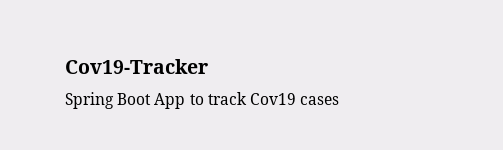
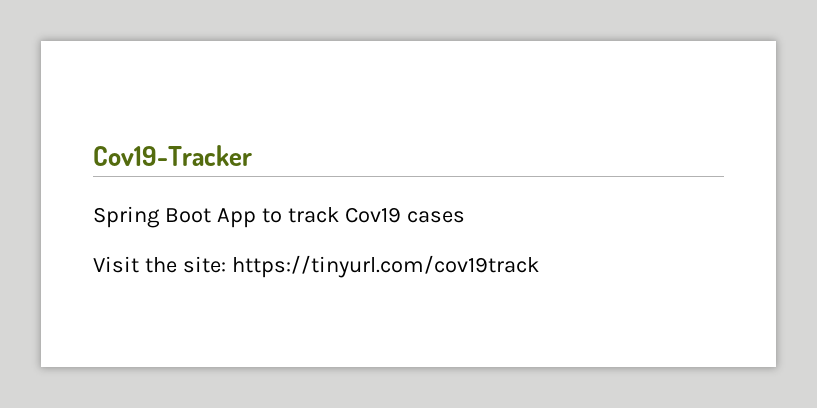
+ Visit the site: https://tinyurl.com/cov19track

